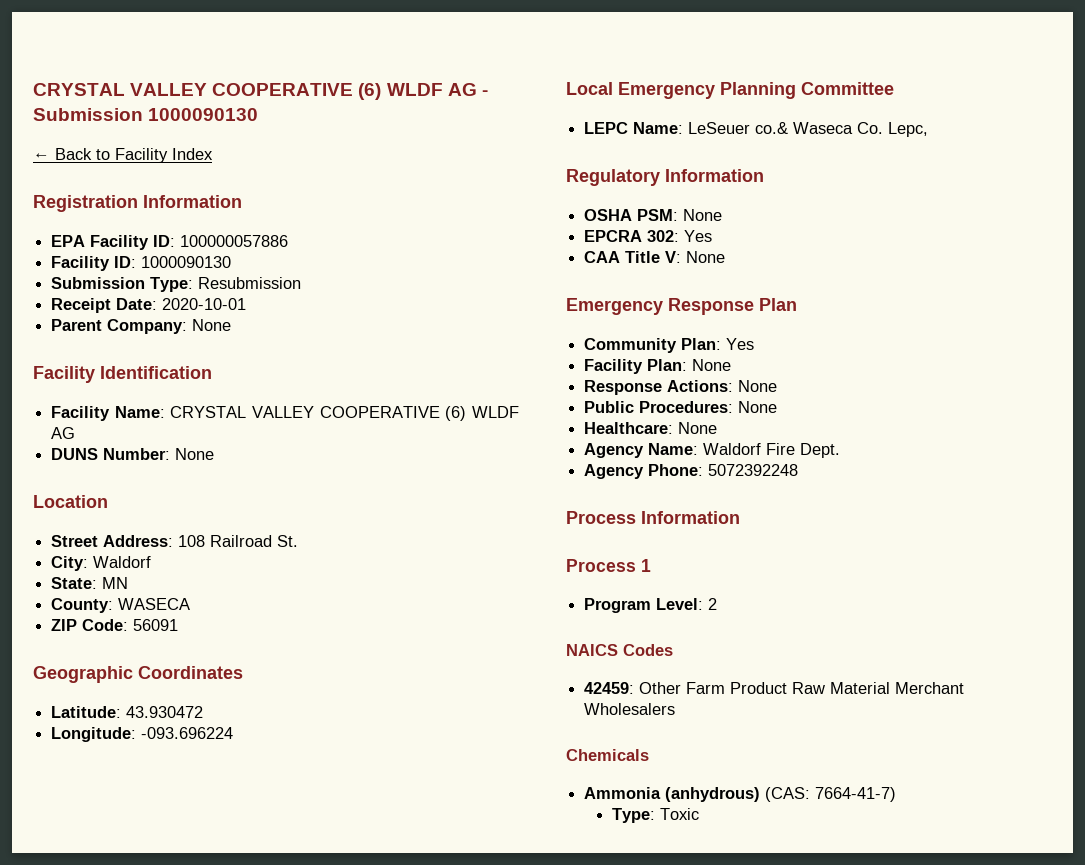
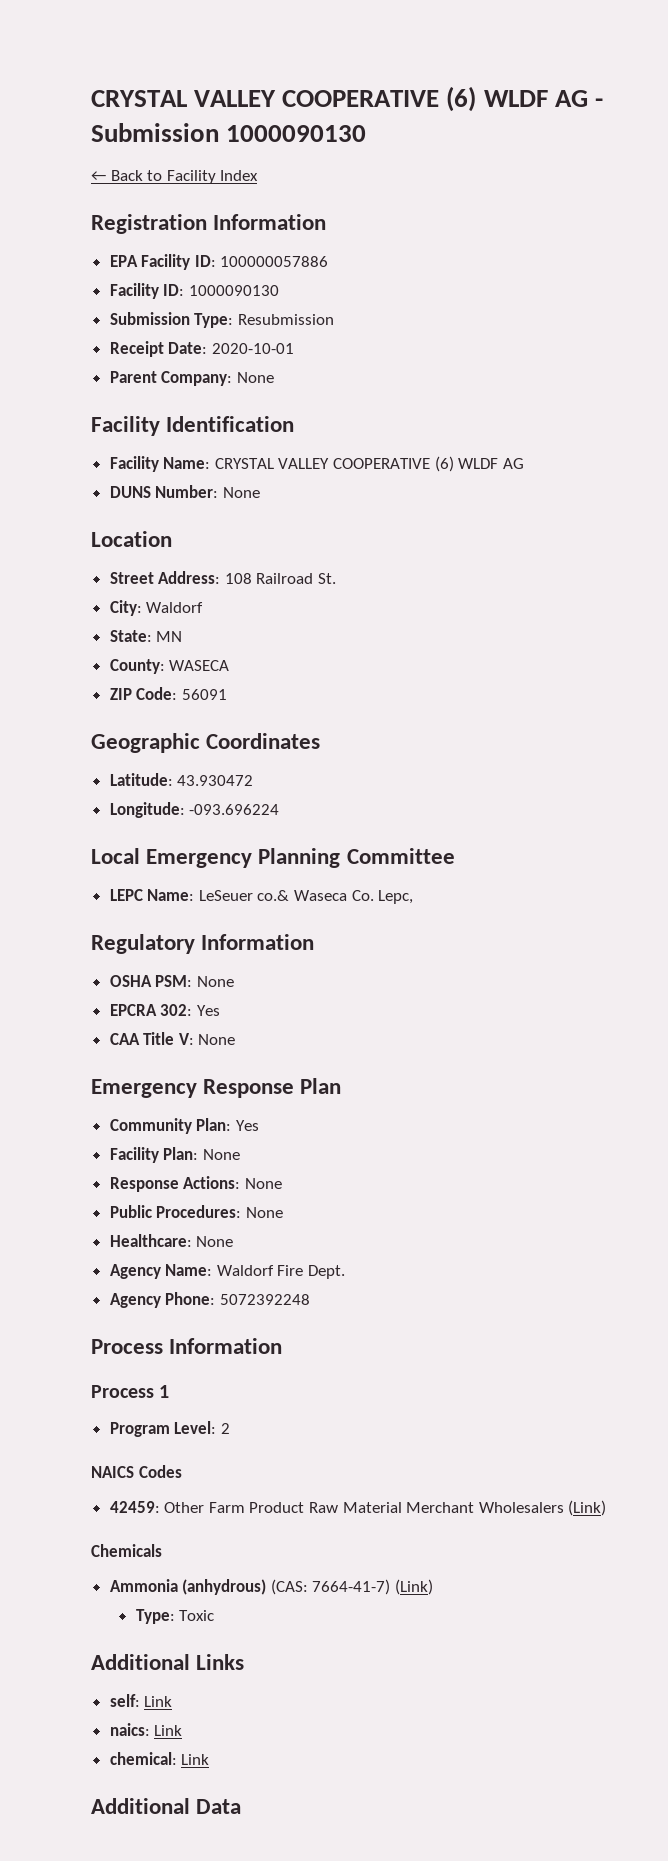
- 42459: Other Farm Product Raw Material Merchant Wholesalers
+ 42459: Other Farm Product Raw Material Merchant Wholesalers (Link)
- Ammonia (anhydrous) (CAS: 7664-41-7)
+ Ammonia (anhydrous) (CAS: 7664-41-7) (Link)
+ Additional Links
+ self: Link
+ naics: Link
+ chemical: Link
+ Additional Data

